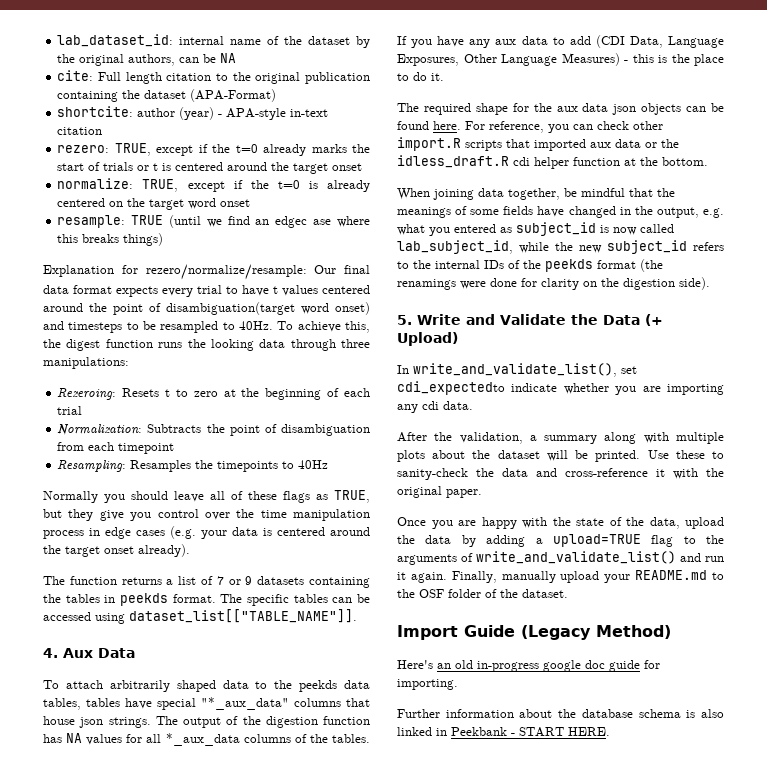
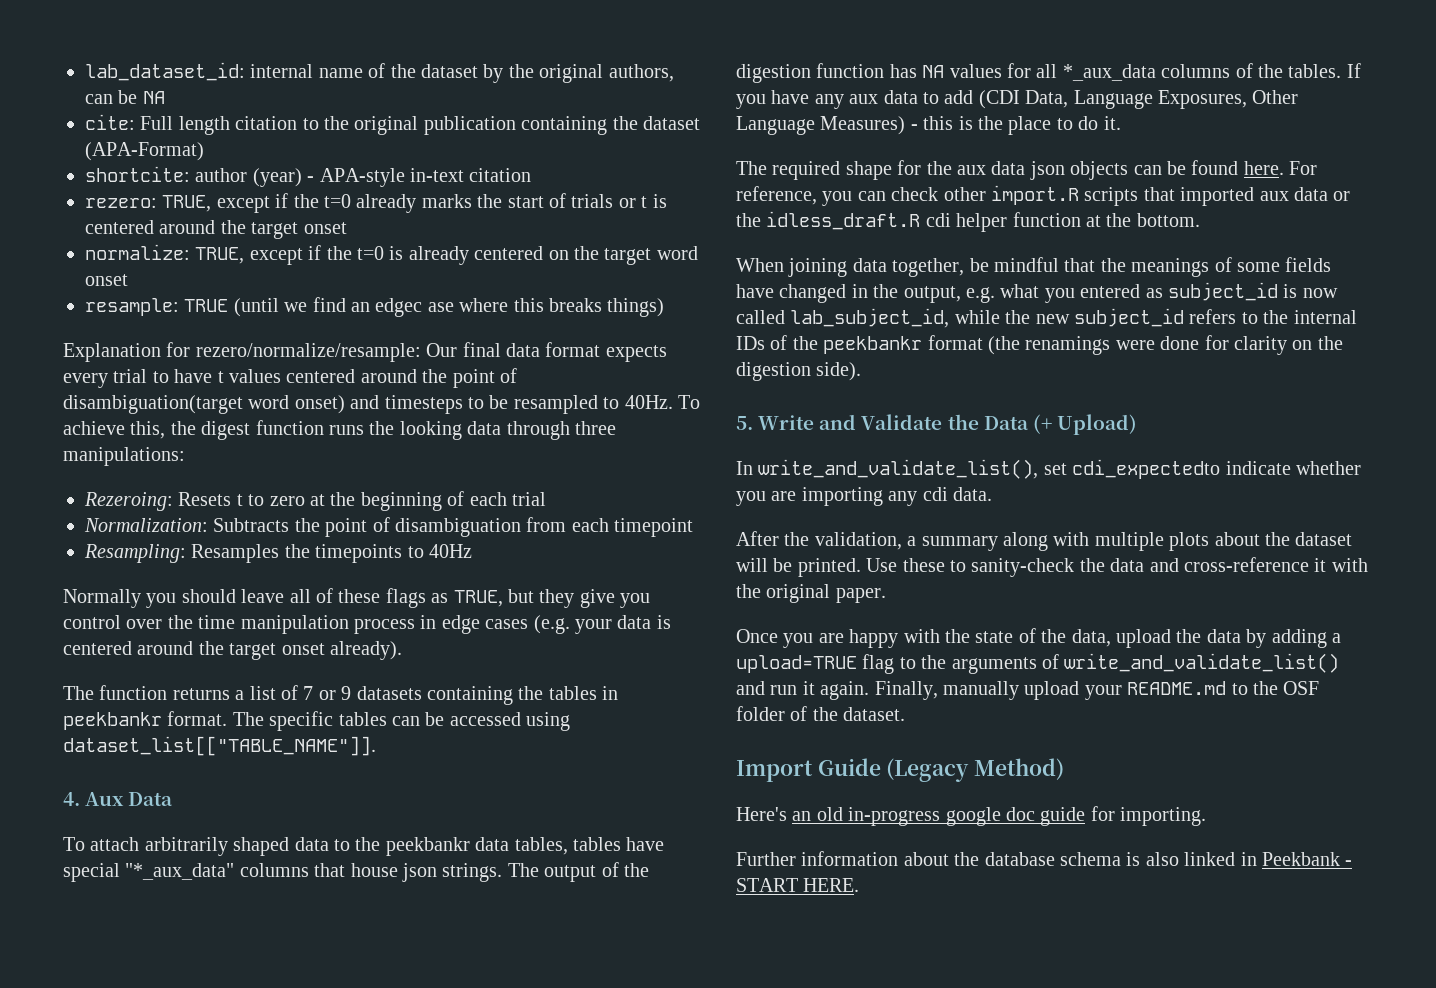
- The function returns a list of 7 or 9 datasets containing the tables in peekds format.
+ The function returns a list of 7 or 9 datasets containing the tables in peekbankr format.
- To attach arbitrarily shaped data to the peekds data tables, tables have special "*_aux_data" columns that house json strings.
+ To attach arbitrarily shaped data to the peekbankr data tables, tables have special "*_aux_data" columns that house json strings.
- When joining data together, be mindful that the meanings of some fields have changed in the output, e.g. what you entered as subject_id is now called lab_subject_id, while the new subject_id refers to the internal IDs of the peekds format (the renamings were done for clarity on the digestion side).
+ When joining data together, be mindful that the meanings of some fields have changed in the output, e.g. what you entered as subject_id is now called lab_subject_id, while the new subject_id refers to the internal IDs of the peekbankr format (the renamings were done for clarity on the digestion side).

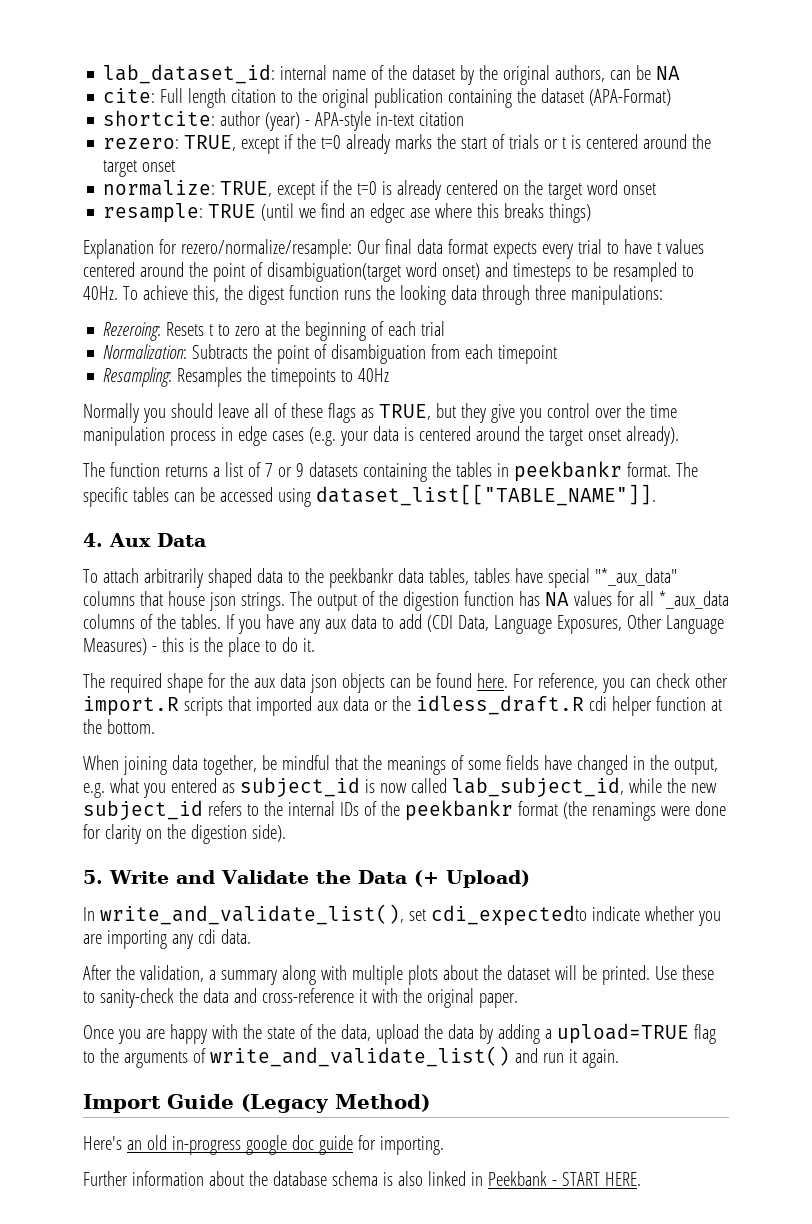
- Finally, manually upload your README.md to the OSF folder of the dataset.

